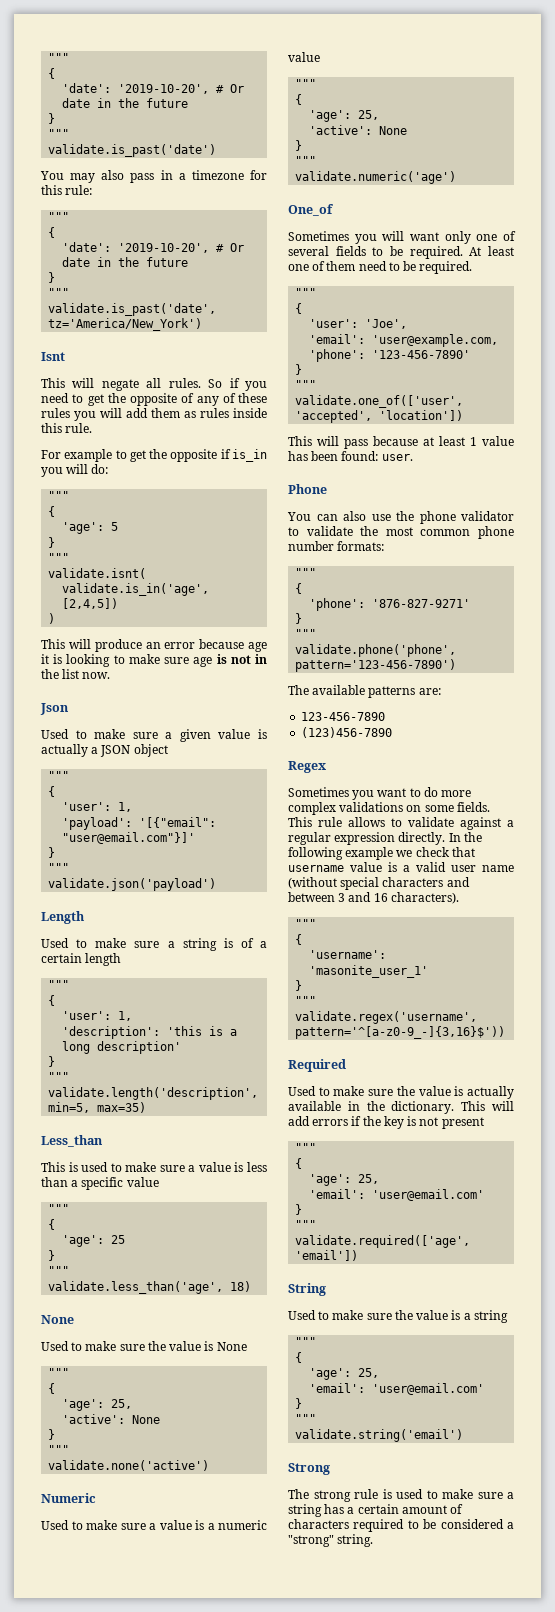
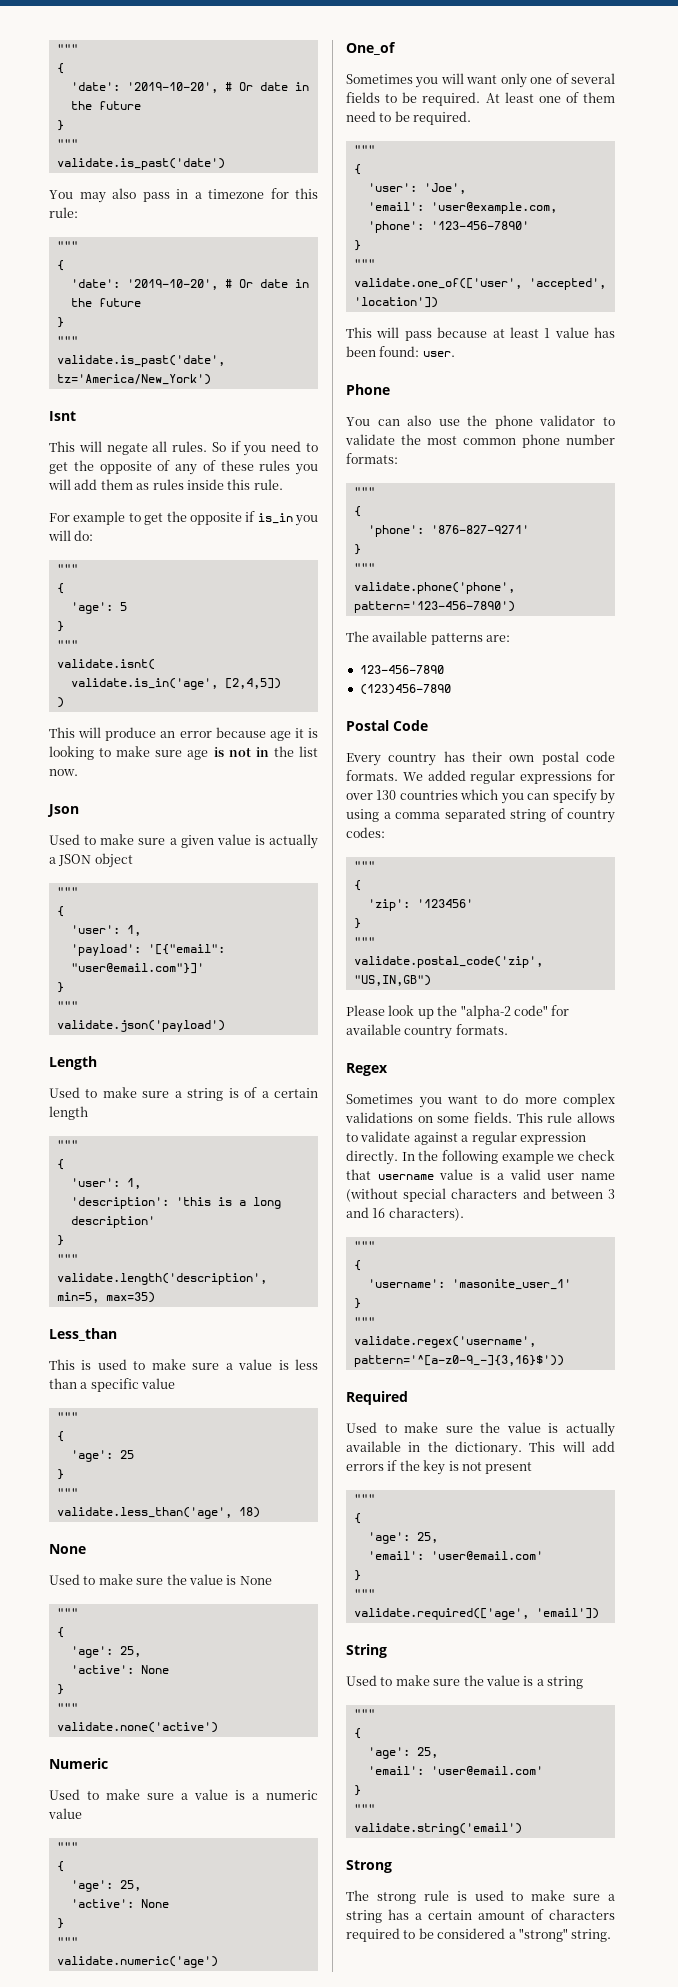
+ Postal Code
+ Every country has their own postal code formats. We added regular expressions for over 130 countries which you can specify by using a comma separated string of country codes:
+ """
+ {
+ 'zip': '123456'
+ }
+ """
+ validate.postal_code('zip', "US,IN,GB")
+ Please look up the "alpha-2 code" for available country formats.

